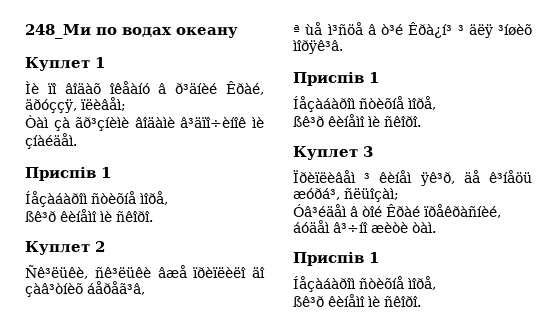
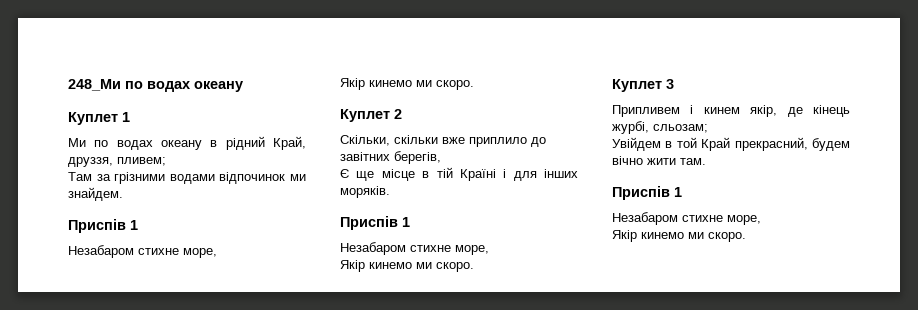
- Ìè ïî âîäàõ îêåàíó â ð³äíèé Êðàé, äðóççÿ, ïëèâåì;
- Òàì çà ãð³çíèìè âîäàìè â³äïî÷èíîê ìè çíàéäåì.
+ Ми по водах океану в рідний Край, друззя, пливем;
+ Там за грізними водами відпочинок ми знайдем.
  Приспів 1
- Íåçàáàðîì ñòèõíå ìîðå,
- ßê³ð êèíåìî ìè ñêîðî.
+ Незабаром стихне море,
+ Якір кинемо ми скоро.
  Куплет 2
- Ñê³ëüêè, ñê³ëüêè âæå ïðèïëèëî äî çàâ³òíèõ áåðåã³â,
- ª ùå ì³ñöå â ò³é Êðà¿í³ ³ äëÿ ³íøèõ ìîðÿê³â.
+ Скільки, скільки вже приплило до завітних берегів,
+ Є ще місце в тій Країні і для інших моряків.
  Приспів 1
- Íåçàáàðîì ñòèõíå ìîðå,
- ßê³ð êèíåìî ìè ñêîðî.
+ Незабаром стихне море,
+ Якір кинемо ми скоро.
  Куплет 3
- Ïðèïëèâåì ³ êèíåì ÿê³ð, äå ê³íåöü æóðá³, ñëüîçàì;
- Óâ³éäåì â òîé Êðàé ïðåêðàñíèé, áóäåì â³÷íî æèòè òàì.
+ Припливем і кинем якір, де кінець журбі, сльозам;
+ Увійдем в той Край прекрасний, будем вічно жити там.
  Приспів 1
- Íåçàáàðîì ñòèõíå ìîðå,
- ßê³ð êèíåìî ìè ñêîðî.
+ Незабаром стихне море,
+ Якір кинемо ми скоро.

